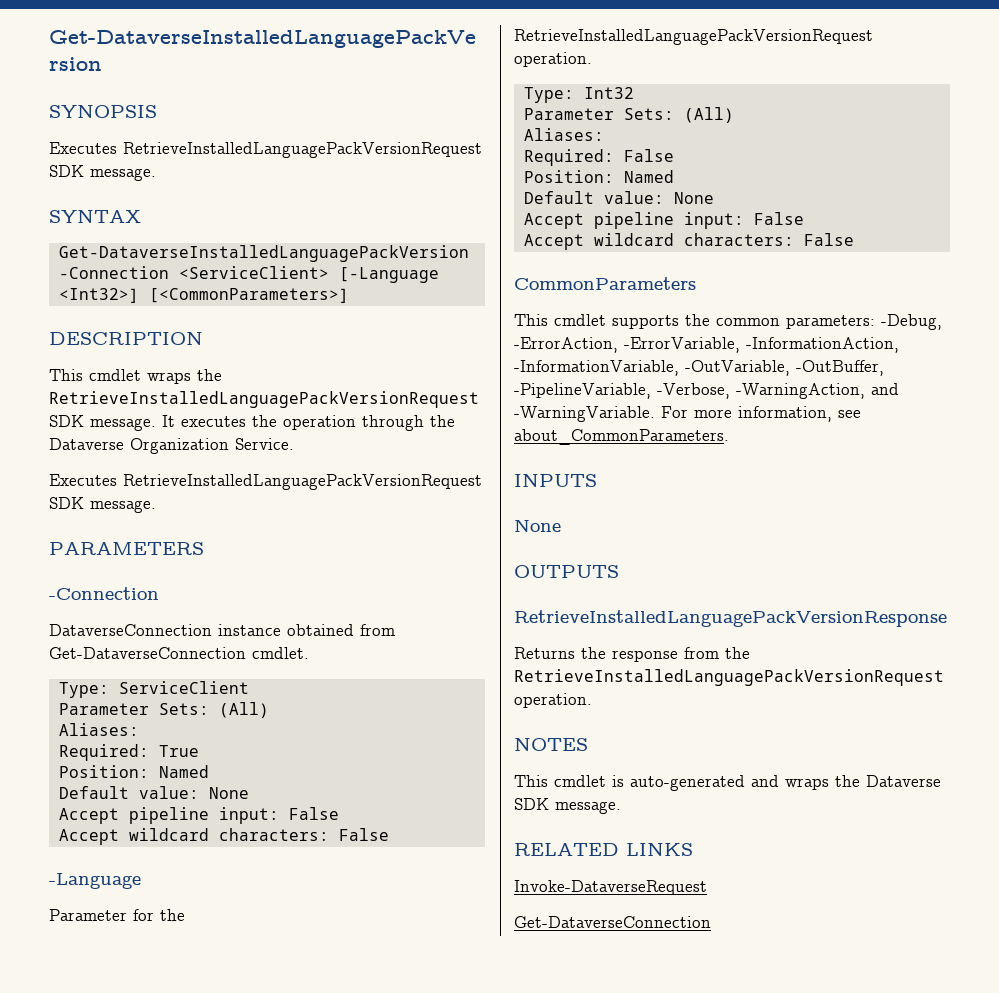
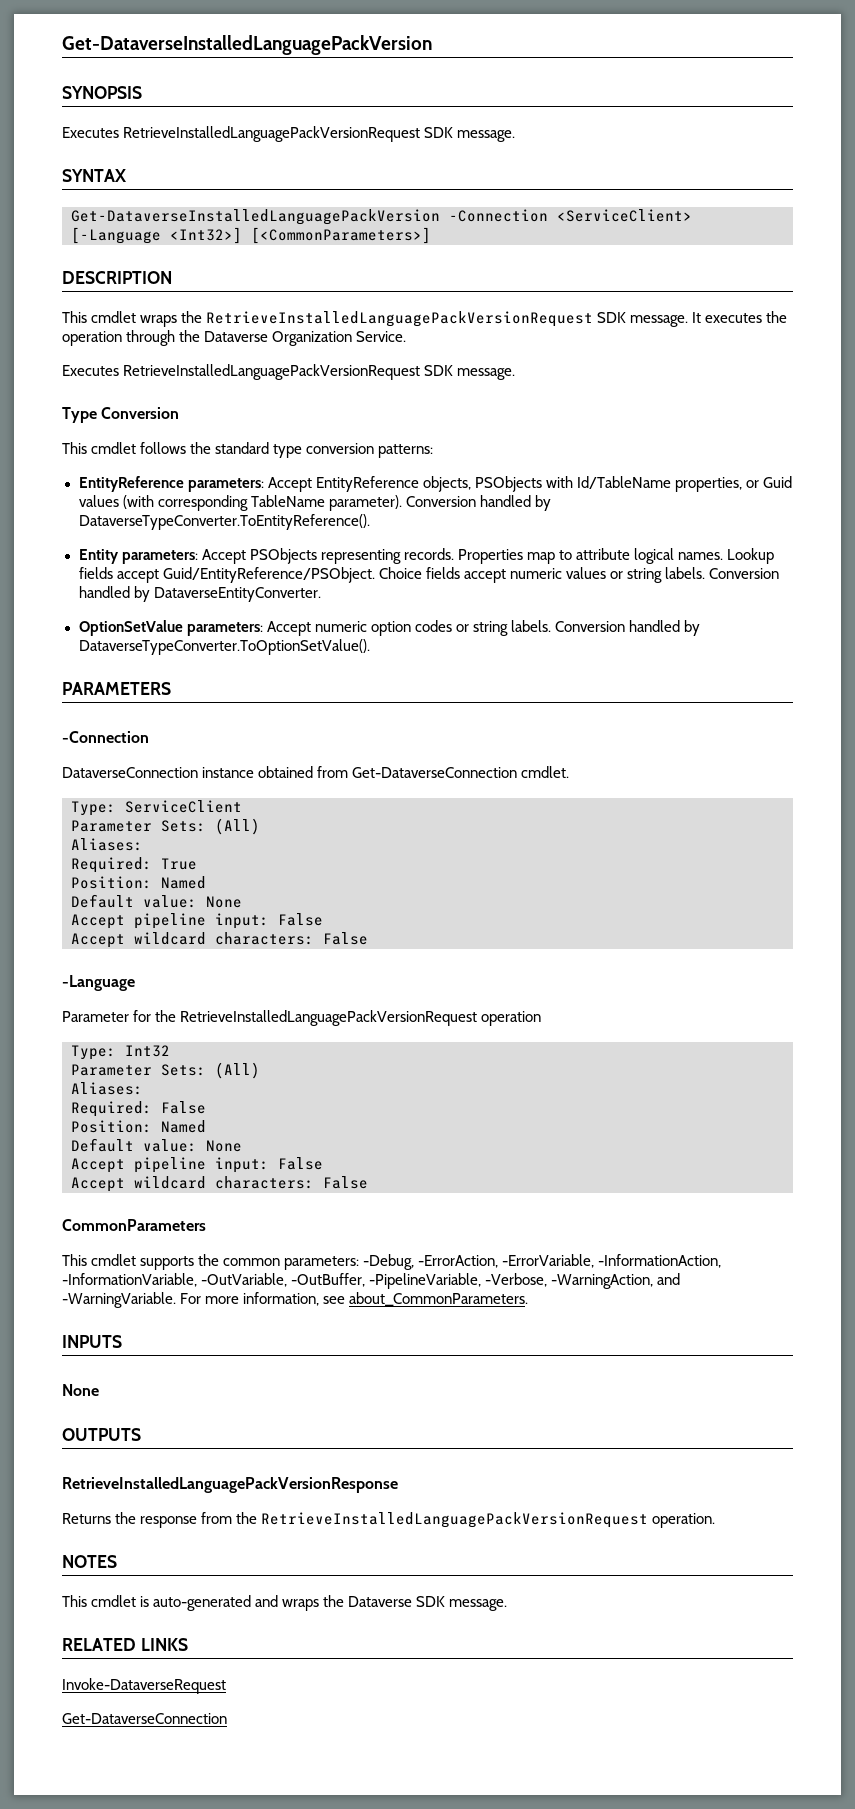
+ Type Conversion
+ This cmdlet follows the standard type conversion patterns:
+ EntityReference parameters: Accept EntityReference objects, PSObjects with Id/TableName properties, or Guid values (with corresponding TableName parameter). Conversion handled by DataverseTypeConverter.ToEntityReference().
+ Entity parameters: Accept PSObjects representing records. Properties map to attribute logical names. Lookup fields accept Guid/EntityReference/PSObject. Choice fields accept numeric values or string labels. Conversion handled by DataverseEntityConverter.
+ OptionSetValue parameters: Accept numeric option codes or string labels. Conversion handled by DataverseTypeConverter.ToOptionSetValue().
- Parameter for the RetrieveInstalledLanguagePackVersionRequest operation.
+ Parameter for the RetrieveInstalledLanguagePackVersionRequest operation

